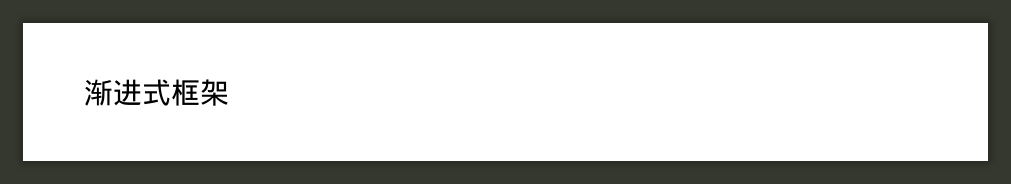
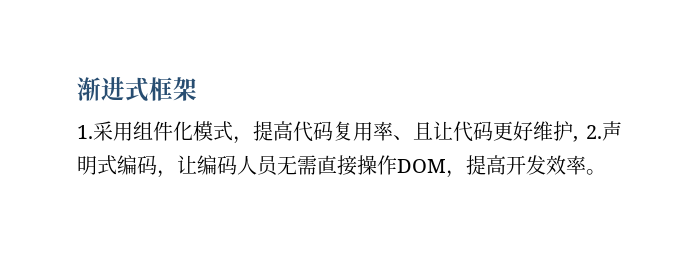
+ 1.采用组件化模式，提高代码复用率、且让代码更好维护, 2.声明式编码，让编码人员无需直接操作DOM，提高开发效率。

